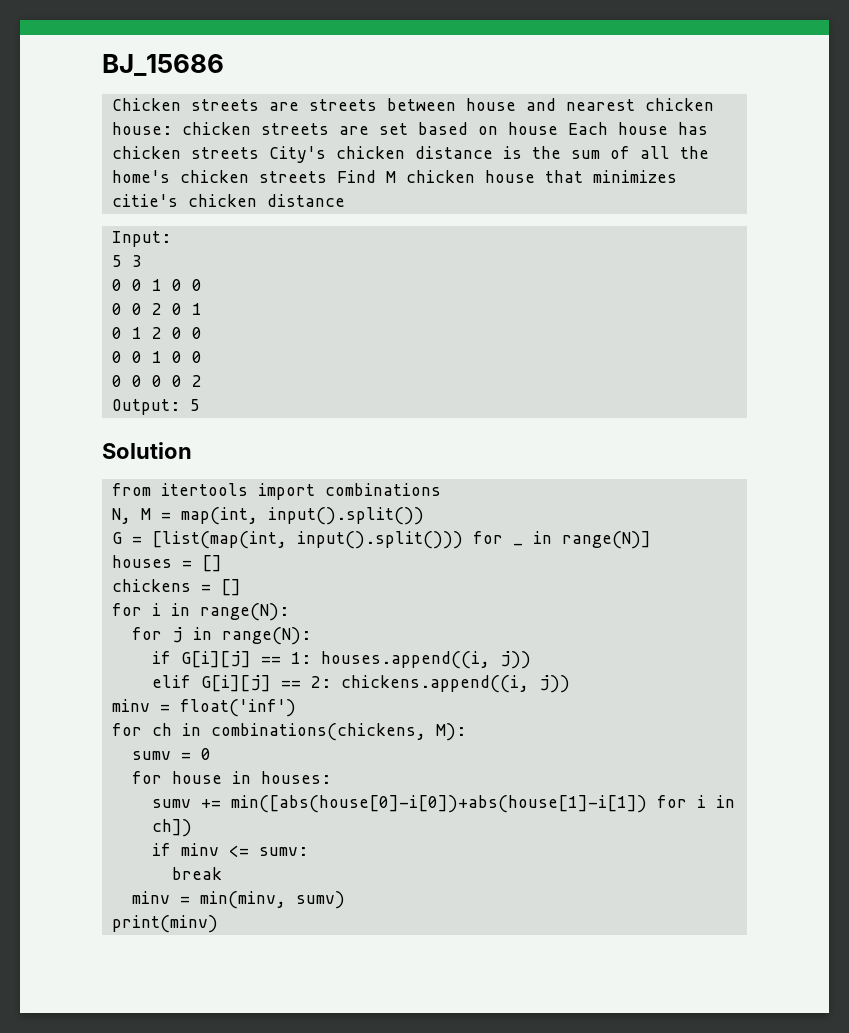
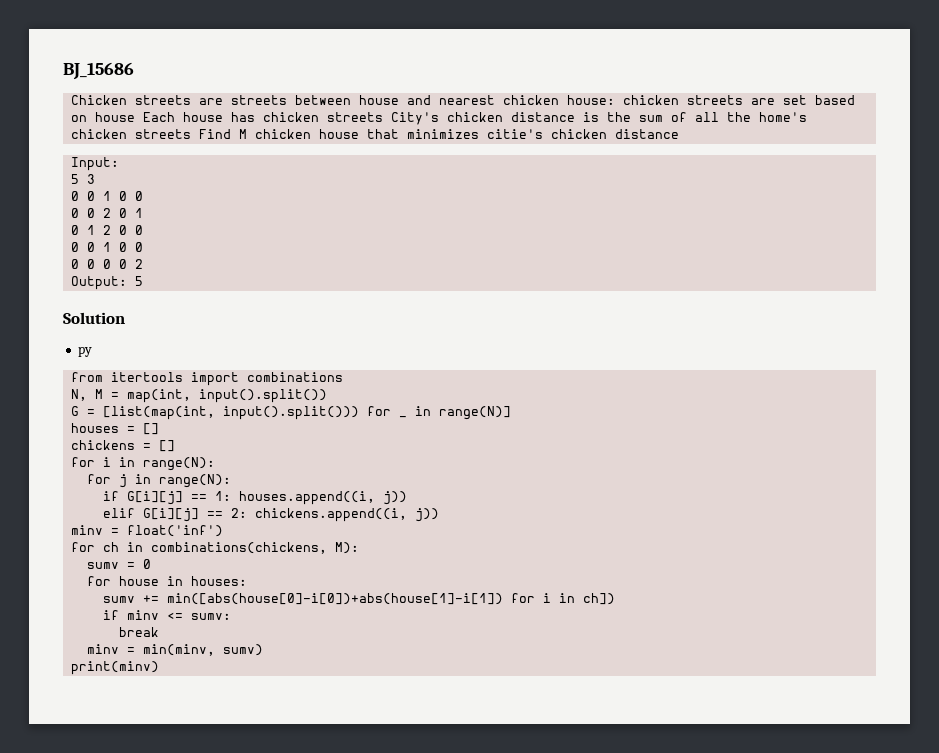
+ py

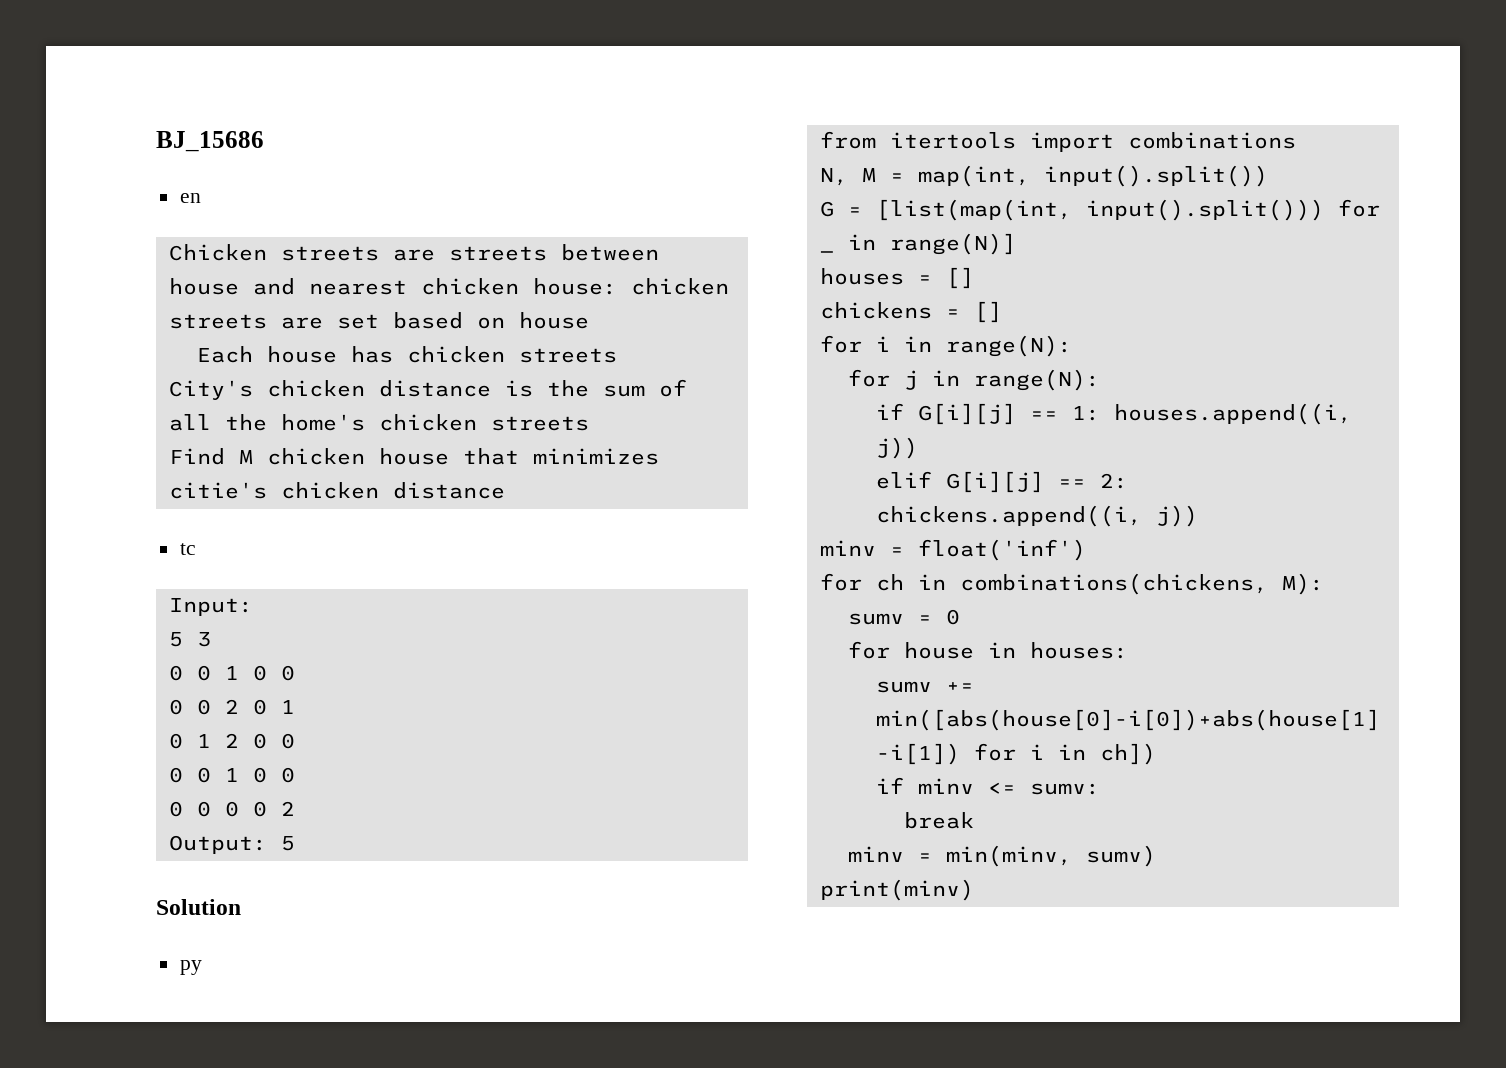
+ en
- Chicken streets are streets between house and nearest chicken house: chicken streets are set based on house Each house has chicken streets City's chicken distance is the sum of all the home's chicken streets Find M chicken house that minimizes citie's chicken distance
+ Chicken streets are streets between house and nearest chicken house: chicken streets are set based on house
+ Each house has chicken streets
+ City's chicken distance is the sum of all the home's chicken streets
+ Find M chicken house that minimizes citie's chicken distance
+ tc

